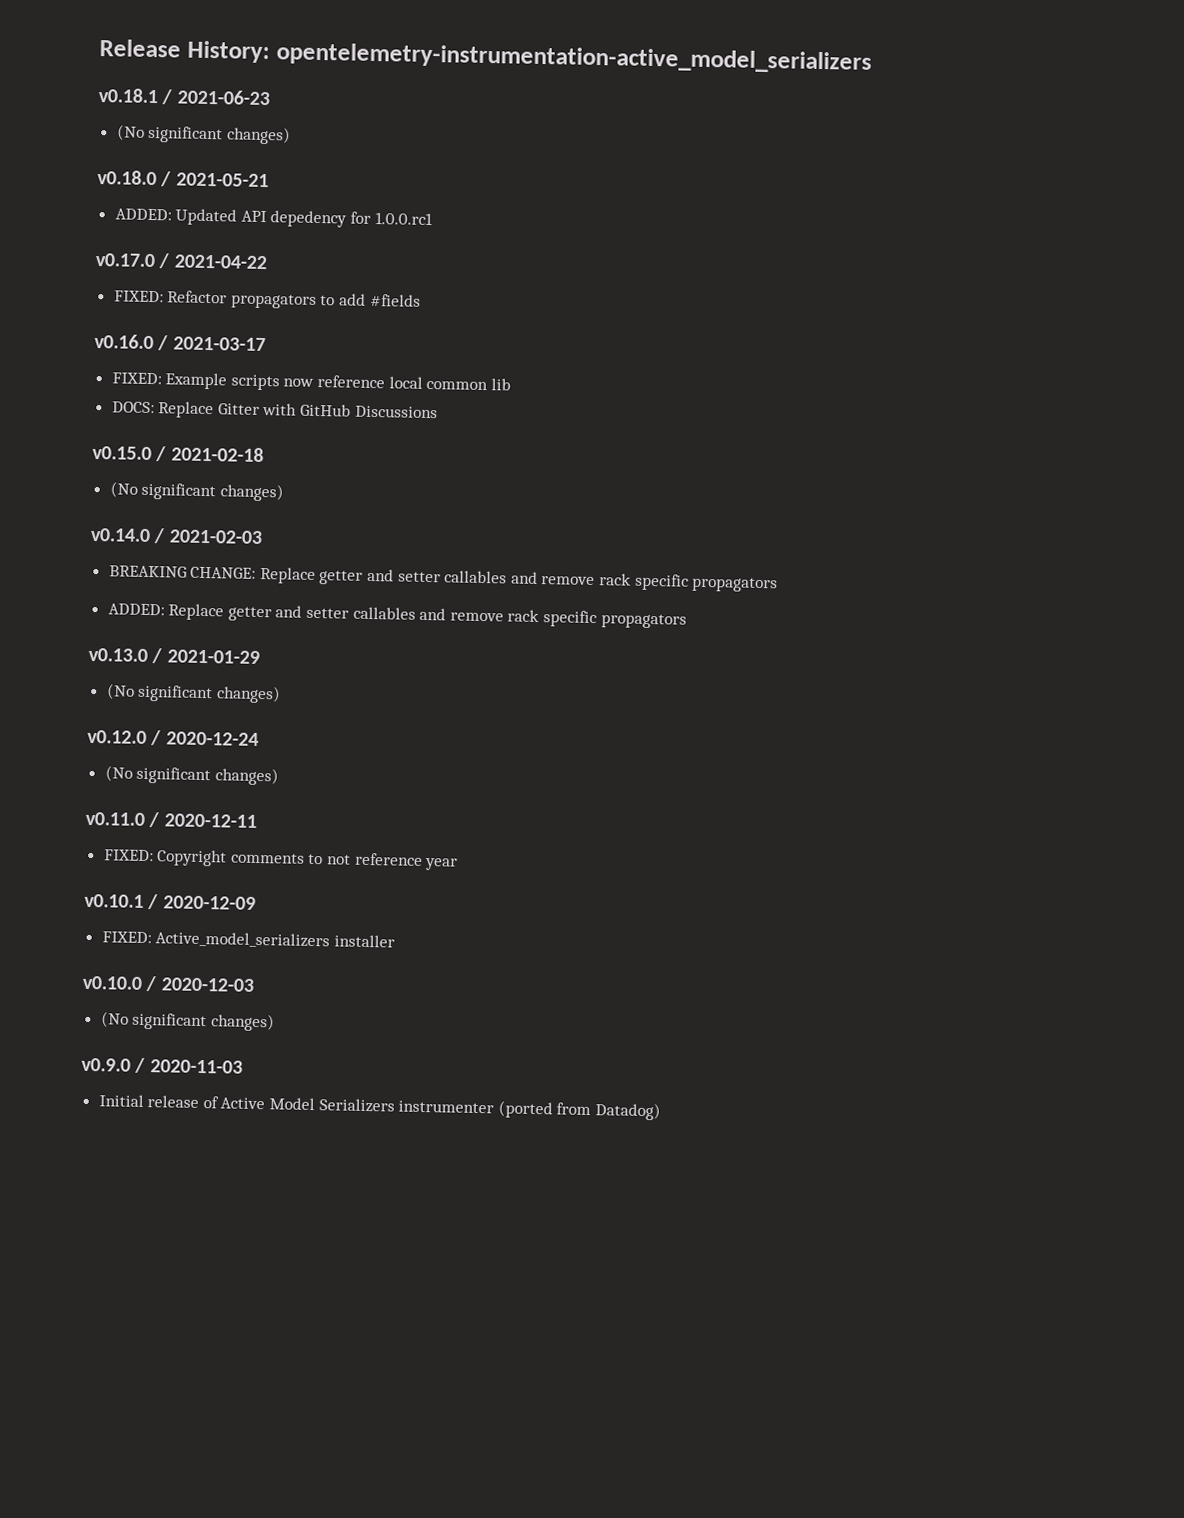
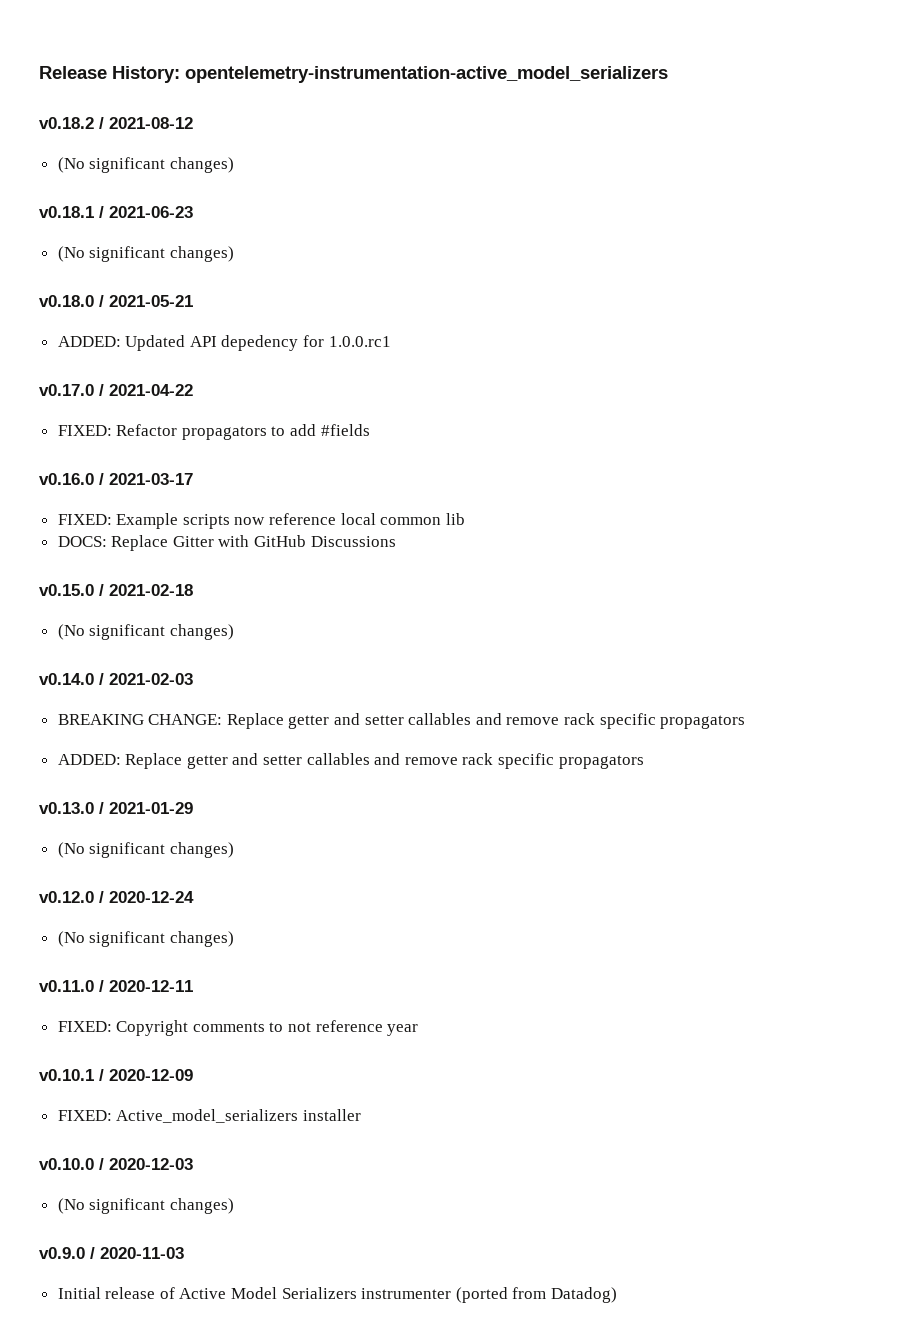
+ v0.18.2 / 2021-08-12
+ (No significant changes)

